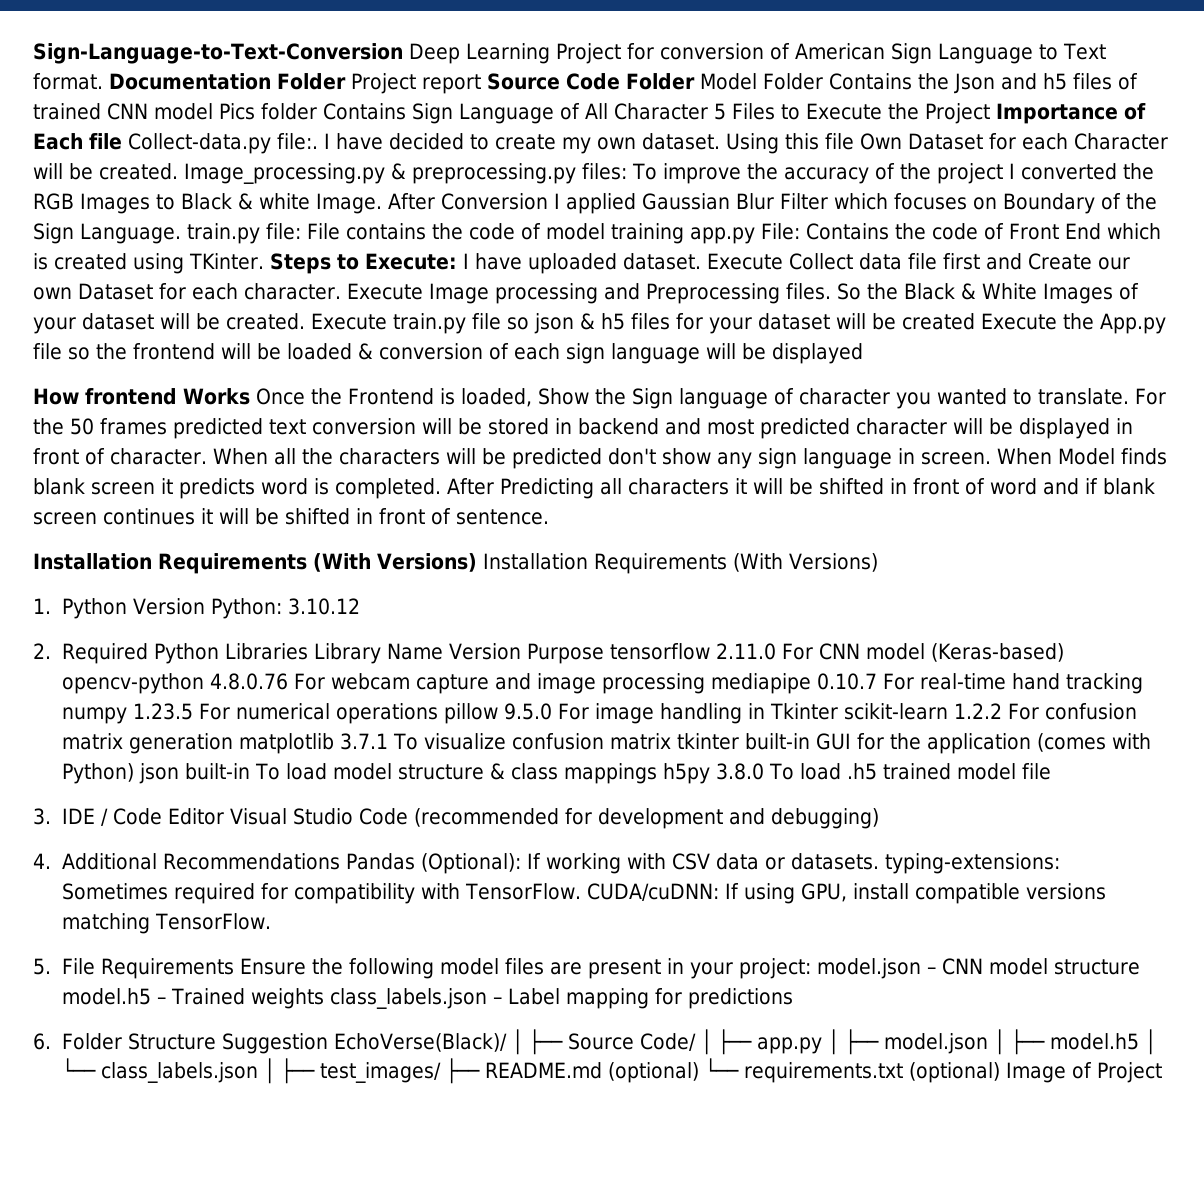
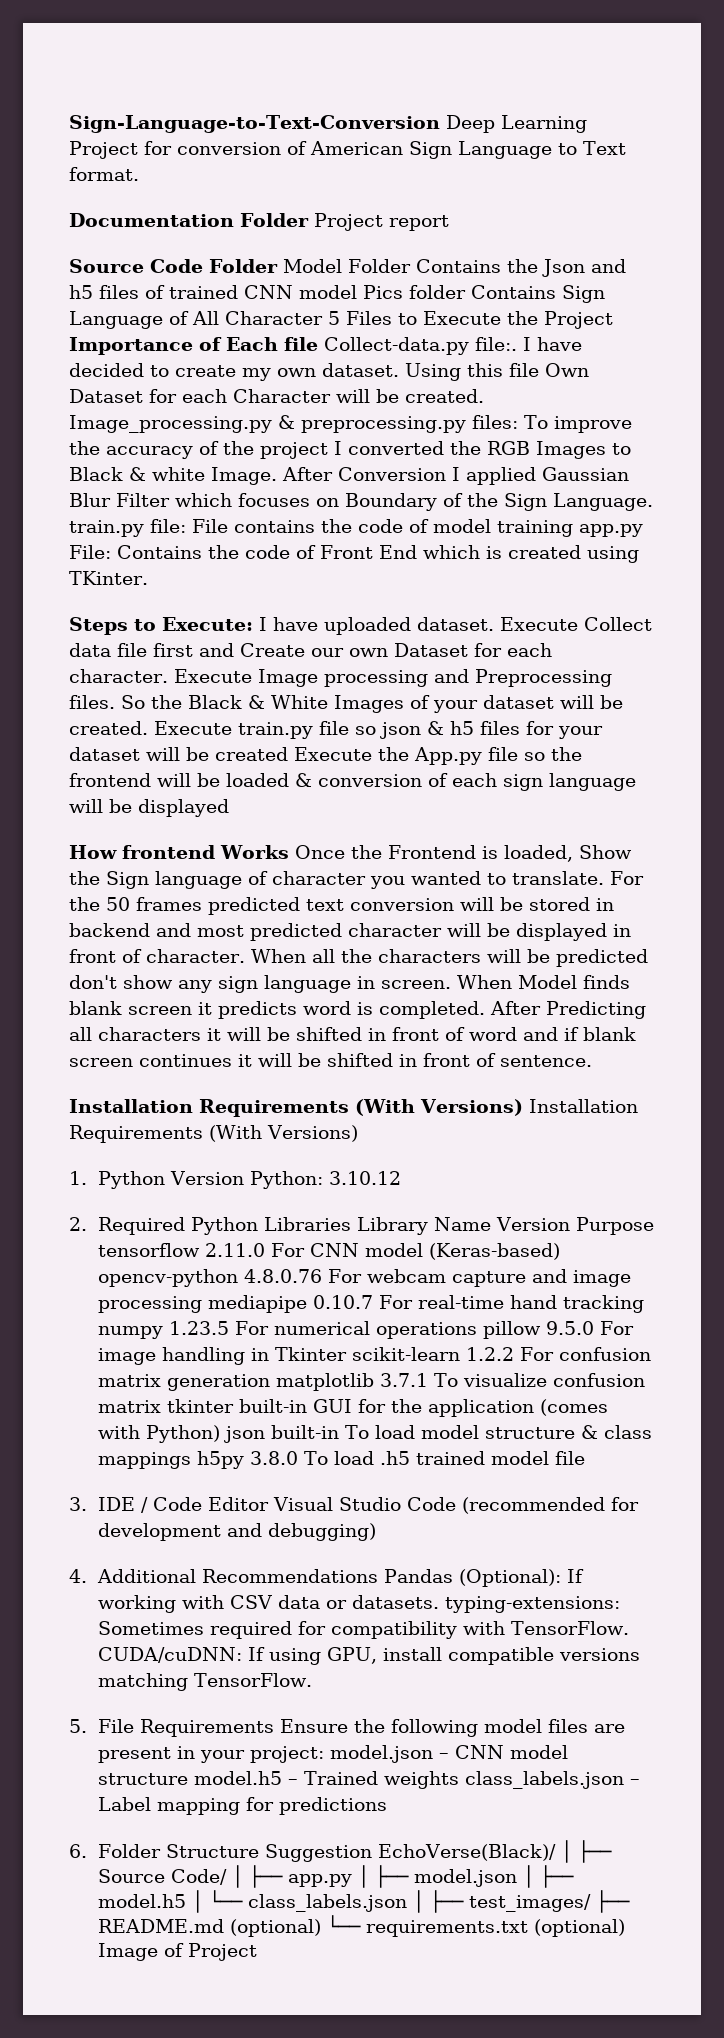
- Sign-Language-to-Text-Conversion Deep Learning Project for conversion of American Sign Language to Text format. Documentation Folder Project report Source Code Folder Model Folder Contains the Json and h5 files of trained CNN model Pics folder Contains Sign Language of All Character 5 Files to Execute the Project Importance of Each file Collect-data.py file:.
+ Sign-Language-to-Text-Conversion Deep Learning Project for conversion of American Sign Language to Text format.
+ Documentation Folder Project report
+ Source Code Folder Model Folder Contains the Json and h5 files of trained CNN model Pics folder Contains Sign Language of All Character 5 Files to Execute the Project Importance of Each file Collect-data.py file:.
- After Conversion I applied Gaussian Blur Filter which focuses on Boundary of the Sign Language. train.py file: File contains the code of model training app.py File: Contains the code of Front End which is created using TKinter. Steps to Execute: I have uploaded dataset.
+ After Conversion I applied Gaussian Blur Filter which focuses on Boundary of the Sign Language. train.py file: File contains the code of model training app.py File: Contains the code of Front End which is created using TKinter.
+ Steps to Execute: I have uploaded dataset.

